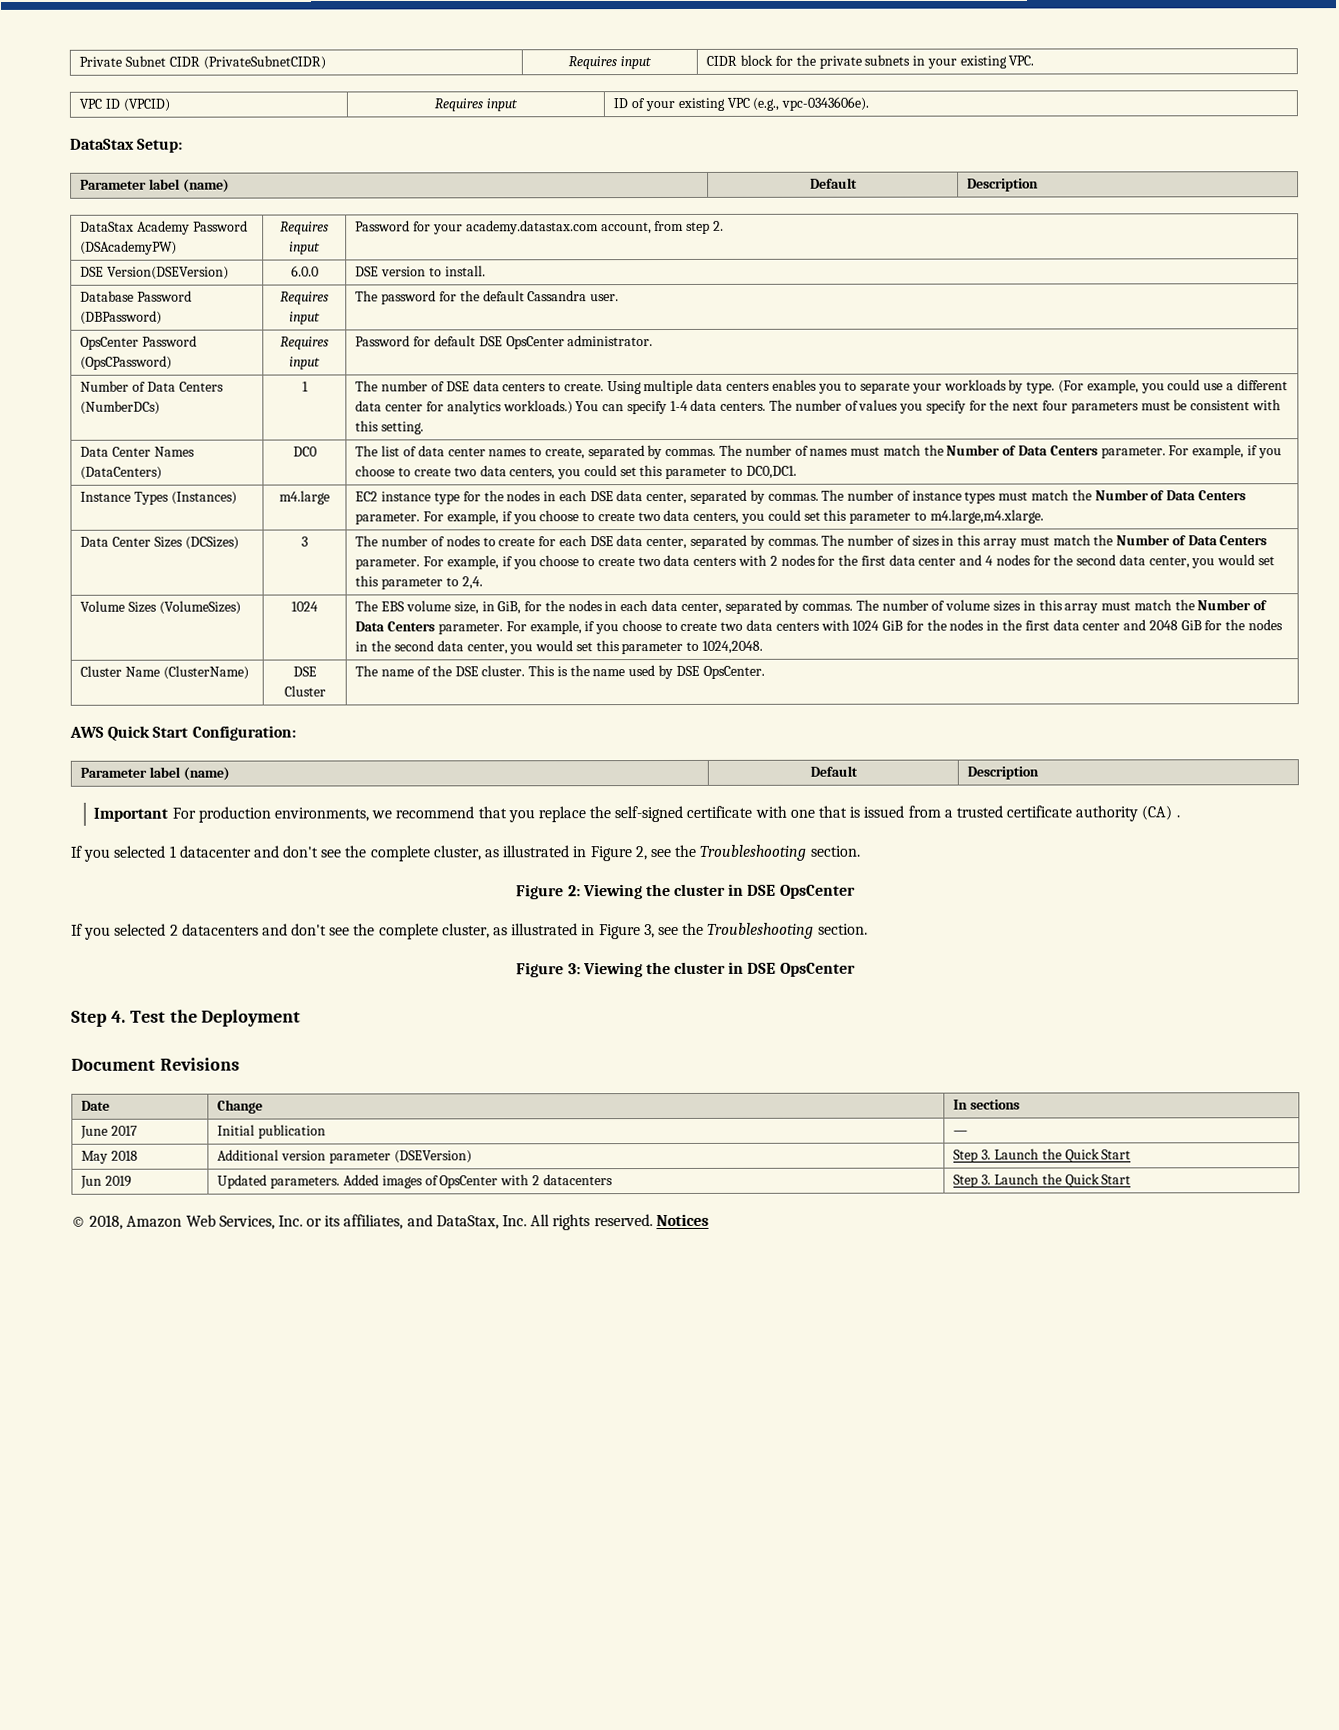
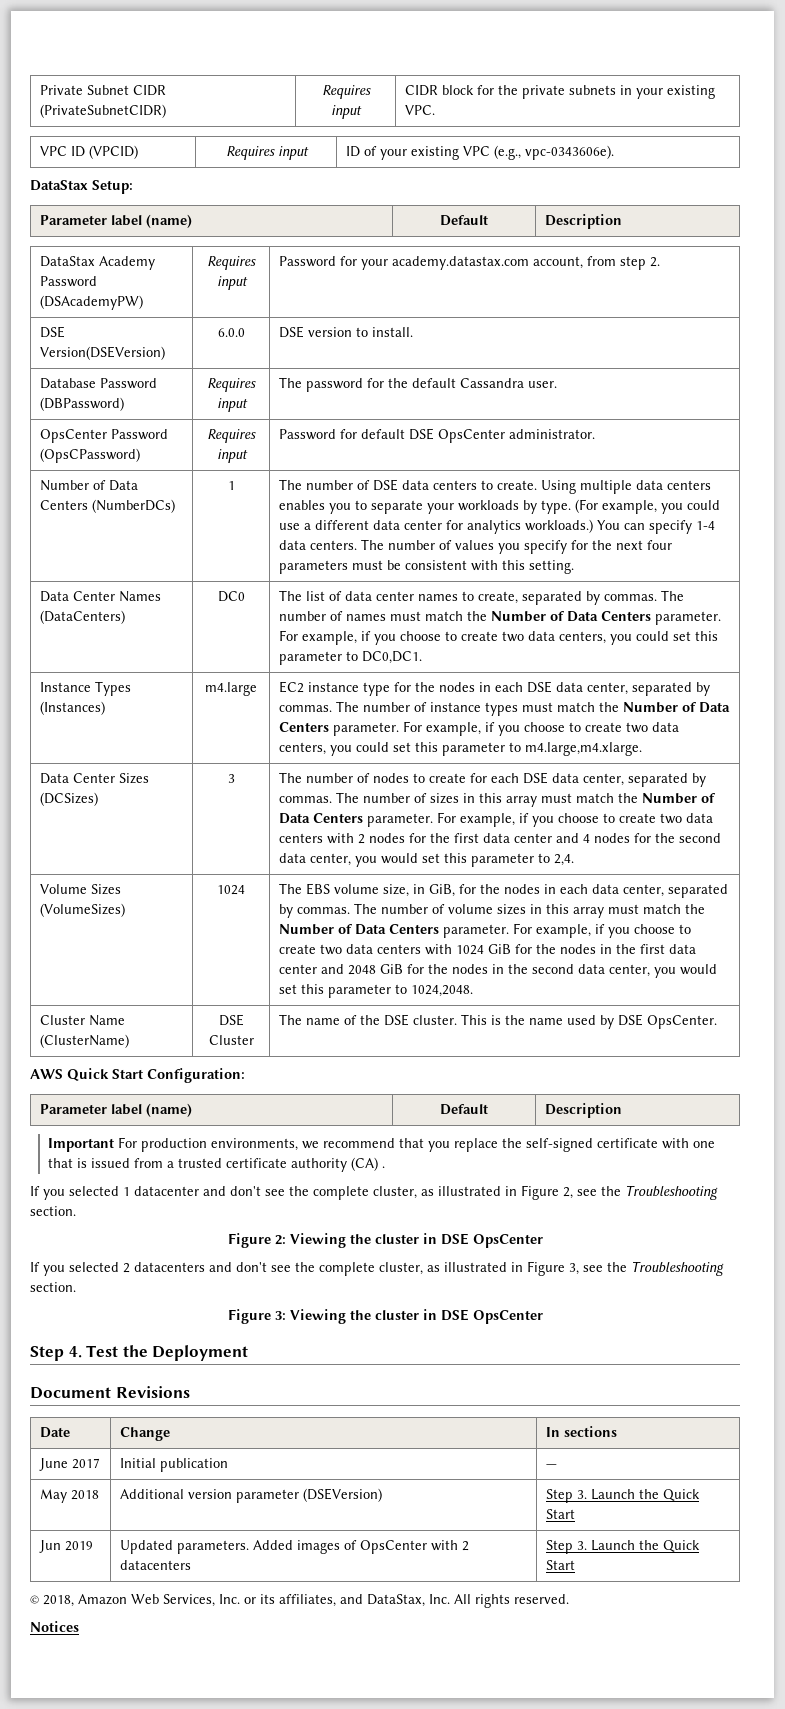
- © 2018, Amazon Web Services, Inc. or its affiliates, and DataStax, Inc. All rights reserved. Notices
+ © 2018, Amazon Web Services, Inc. or its affiliates, and DataStax, Inc. All rights reserved.
+ Notices

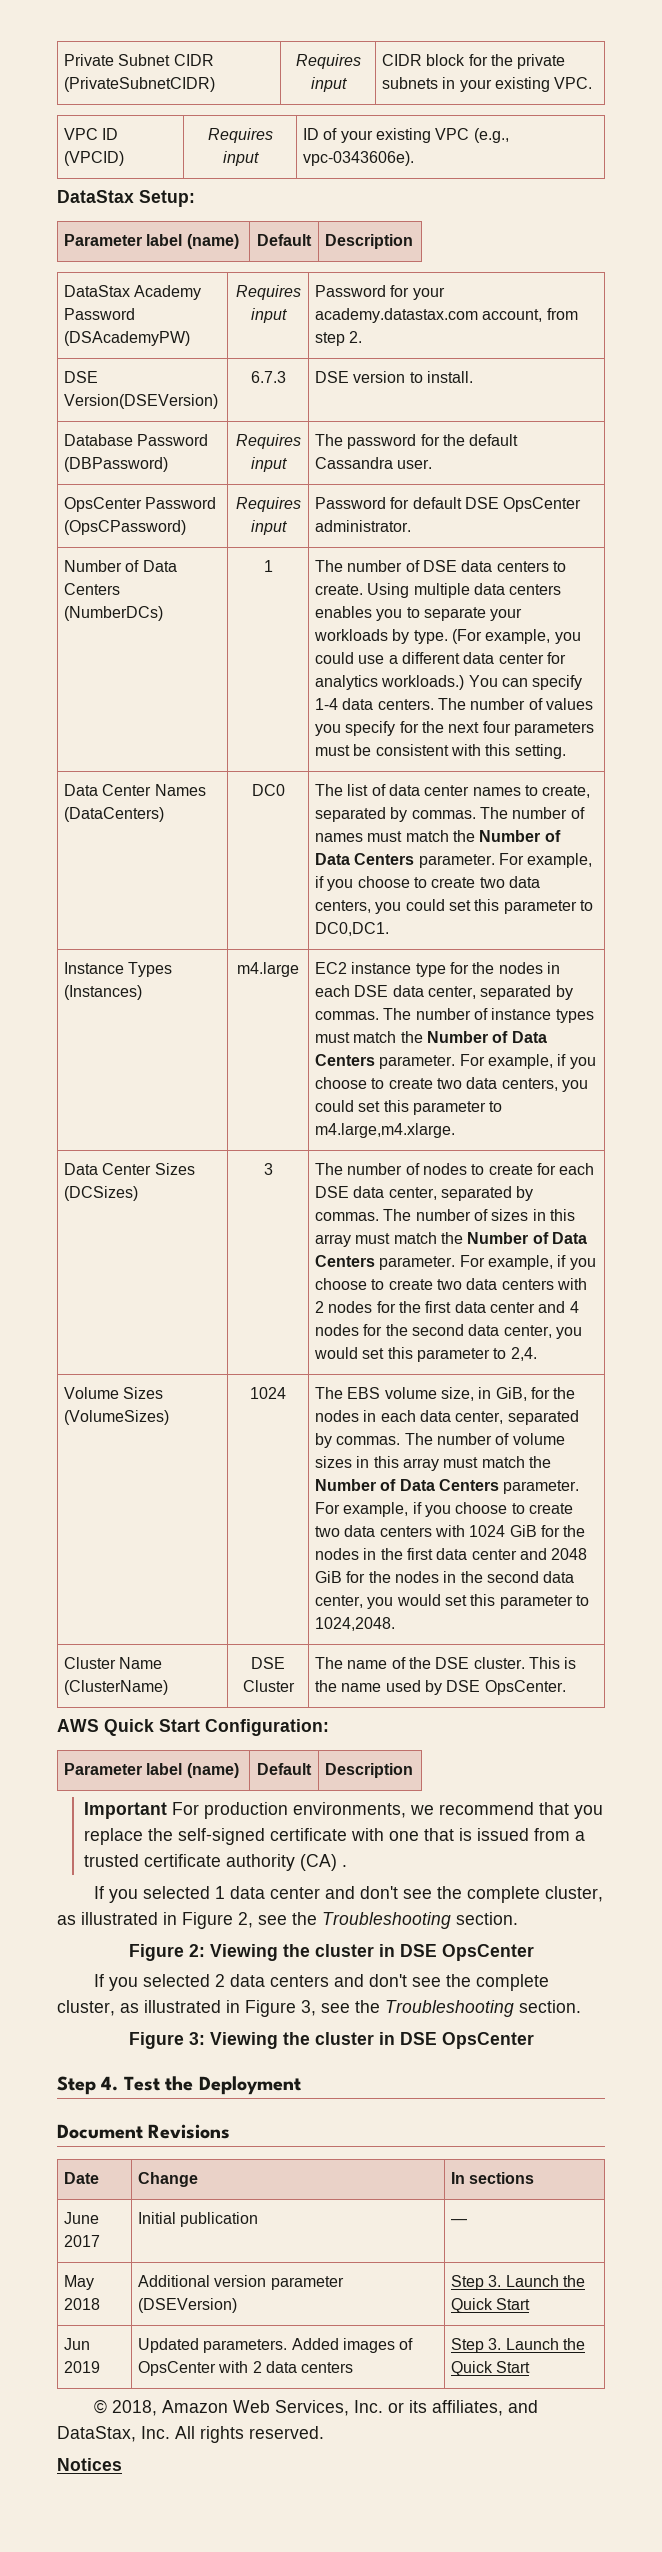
- DSE Version(DSEVersion) | 6.0.0 | DSE version to install.
+ DSE Version(DSEVersion) | 6.7.3 | DSE version to install.
- If you selected 1 datacenter and don't see the complete cluster, as illustrated in Figure 2, see the Troubleshooting section.
+ If you selected 1 data center and don't see the complete cluster, as illustrated in Figure 2, see the Troubleshooting section.
- If you selected 2 datacenters and don't see the complete cluster, as illustrated in Figure 3, see the Troubleshooting section.
+ If you selected 2 data centers and don't see the complete cluster, as illustrated in Figure 3, see the Troubleshooting section.
- Jun 2019 | Updated parameters. Added images of OpsCenter with 2 datacenters | Step 3. Launch the Quick Start
+ Jun 2019 | Updated parameters. Added images of OpsCenter with 2 data centers | Step 3. Launch the Quick Start

